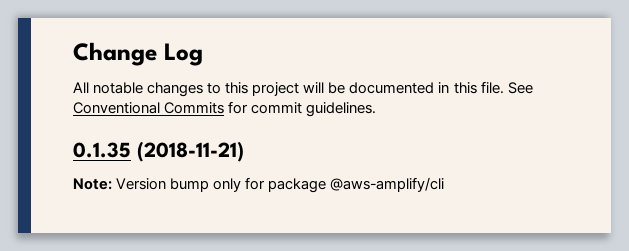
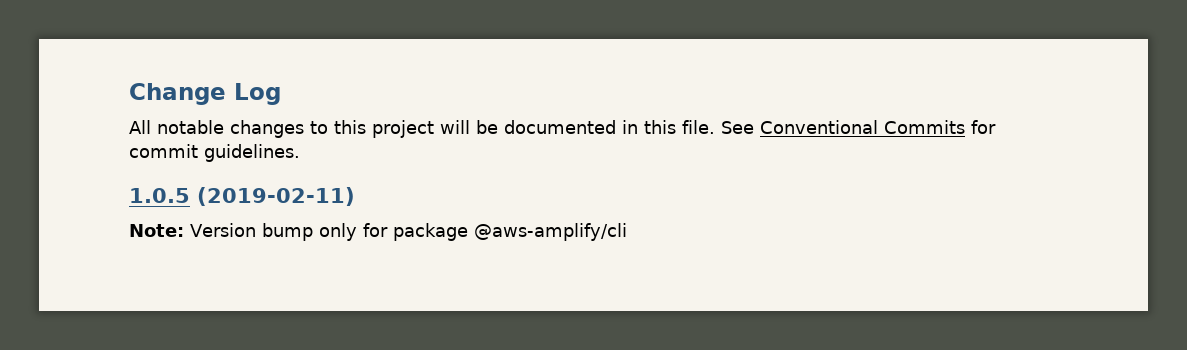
- 0.1.35 (2018-11-21)
+ 1.0.5 (2019-02-11)

